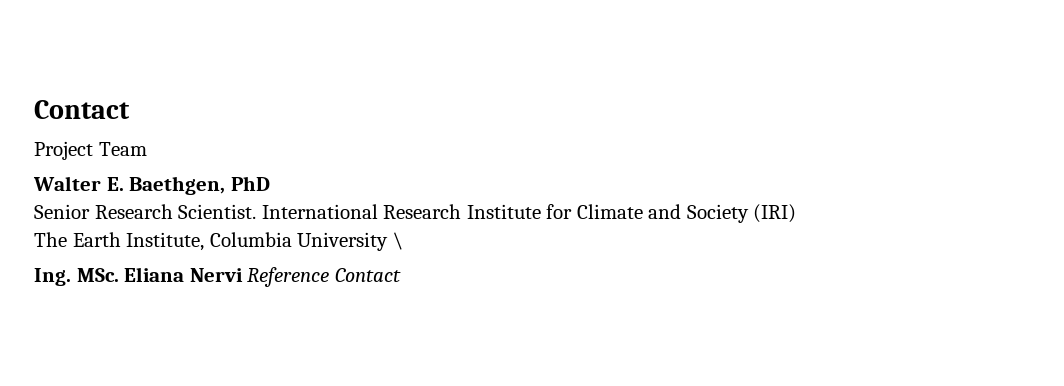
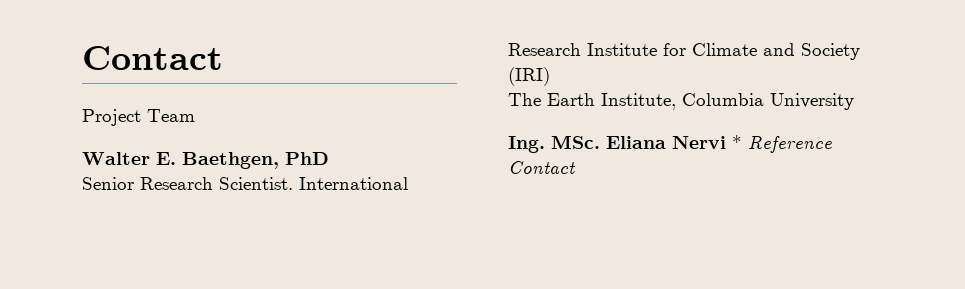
- The Earth Institute, Columbia University \
+ The Earth Institute, Columbia University
- Ing. MSc. Eliana Nervi Reference Contact
+ Ing. MSc. Eliana Nervi * Reference Contact

